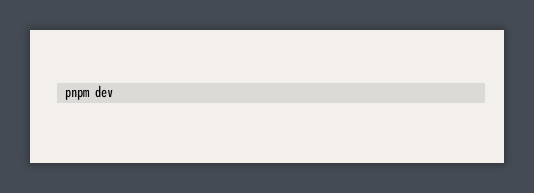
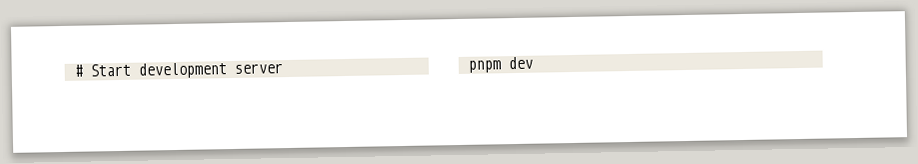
+ # Start development server

